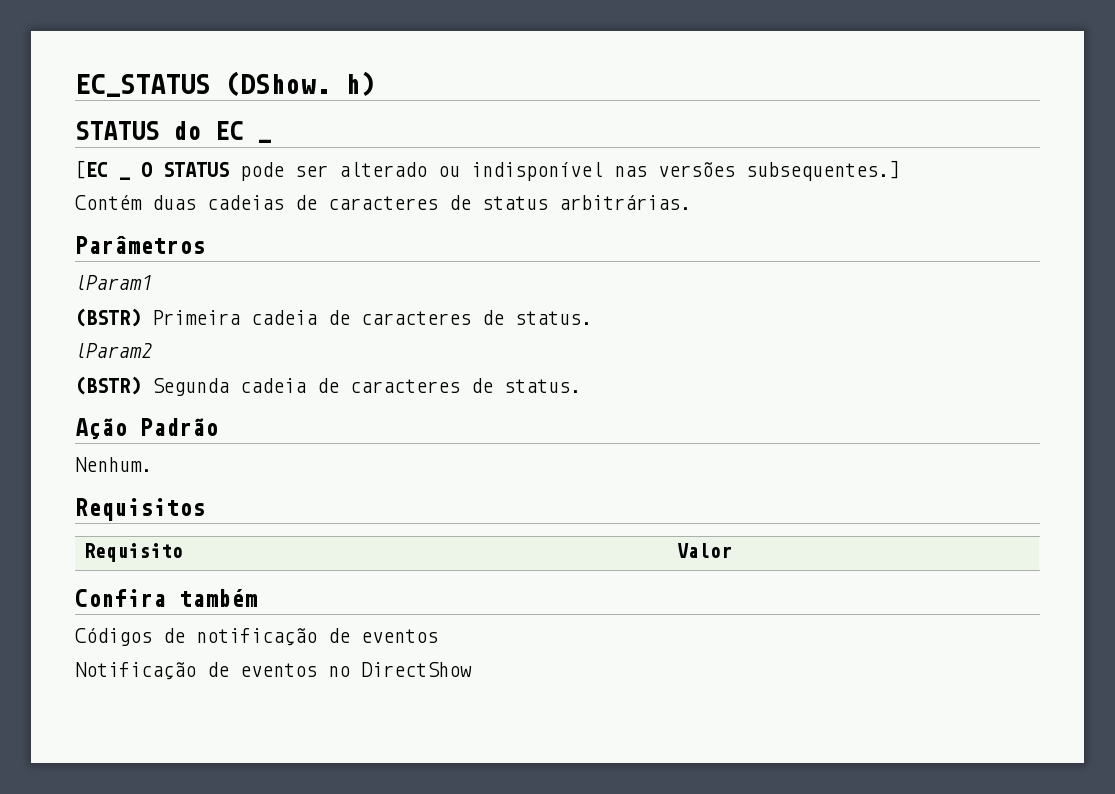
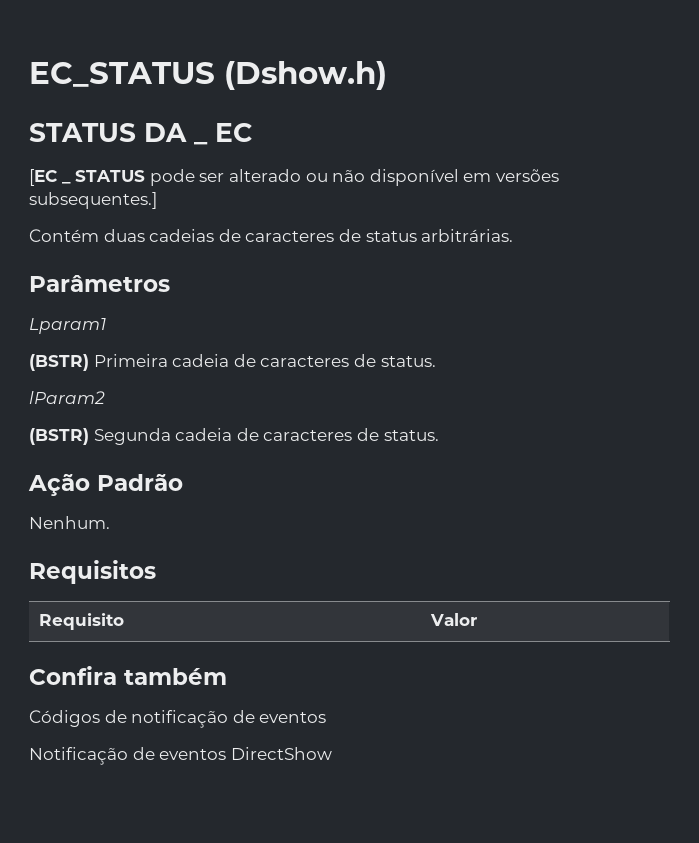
- EC_STATUS (DShow. h)
- STATUS do EC _
+ EC_STATUS (Dshow.h)
+ STATUS DA _ EC
- [EC _ O STATUS pode ser alterado ou indisponível nas versões subsequentes.]
+ [EC _ STATUS pode ser alterado ou não disponível em versões subsequentes.]
- lParam1
+ Lparam1
- Notificação de eventos no DirectShow
+ Notificação de eventos DirectShow

